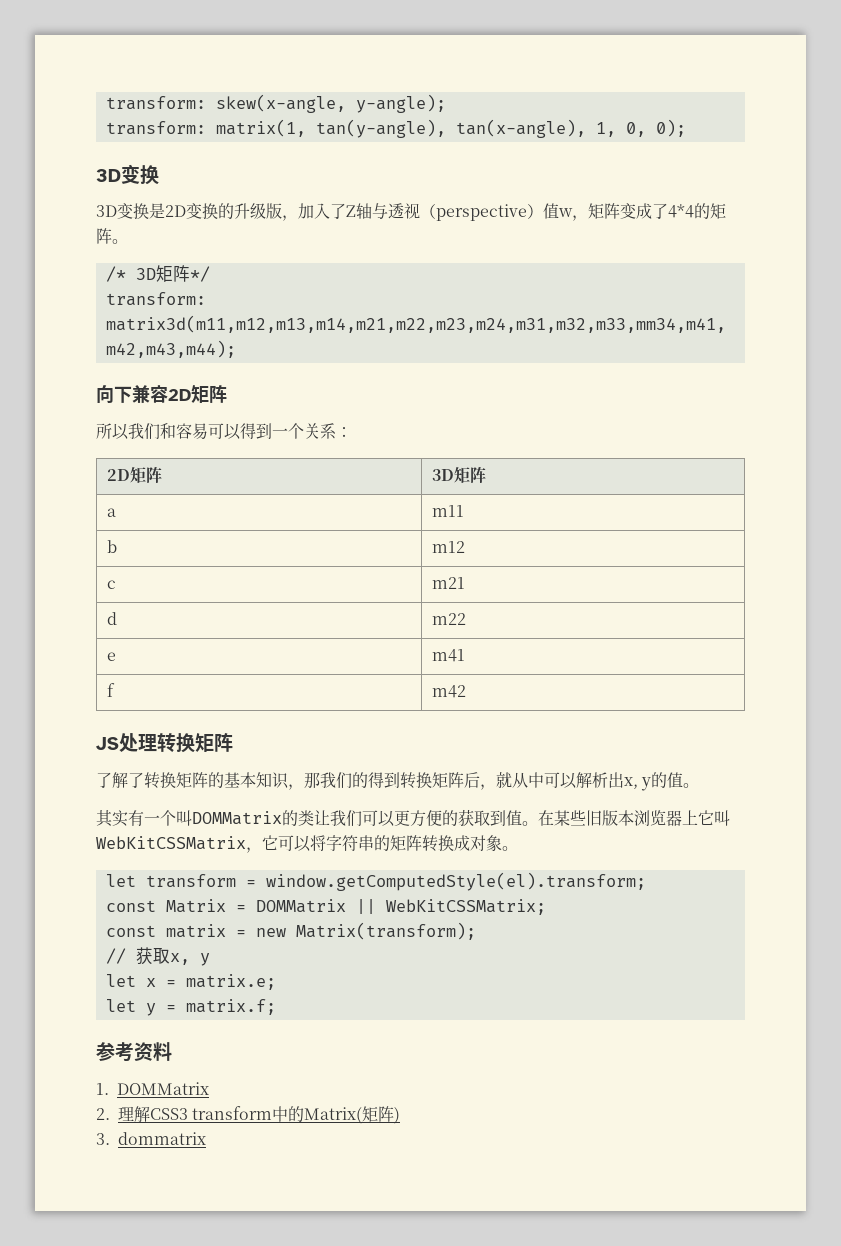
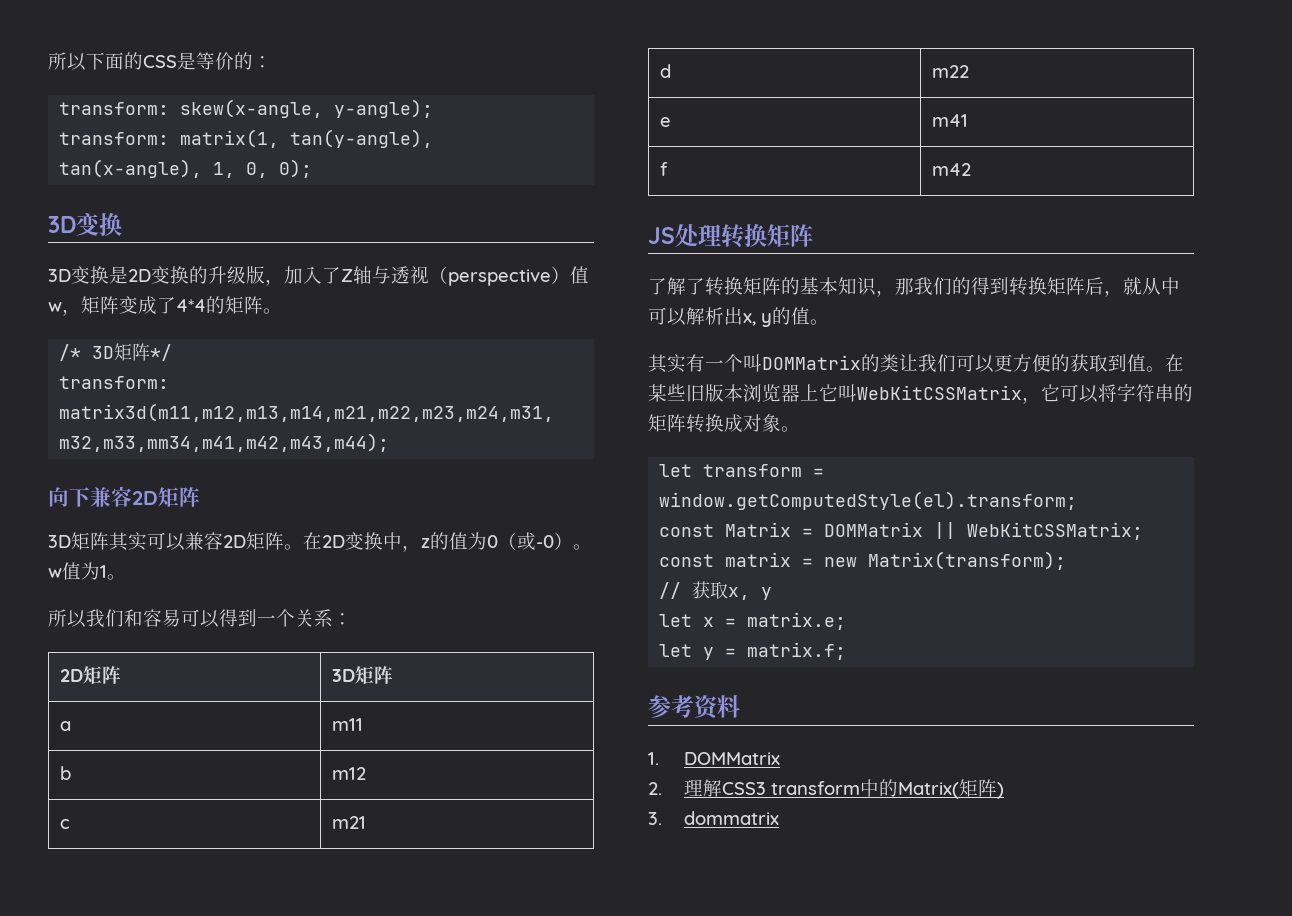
+ 所以下面的CSS是等价的：
+ 3D矩阵其实可以兼容2D矩阵。在2D变换中，z的值为0（或-0）。w值为1。

